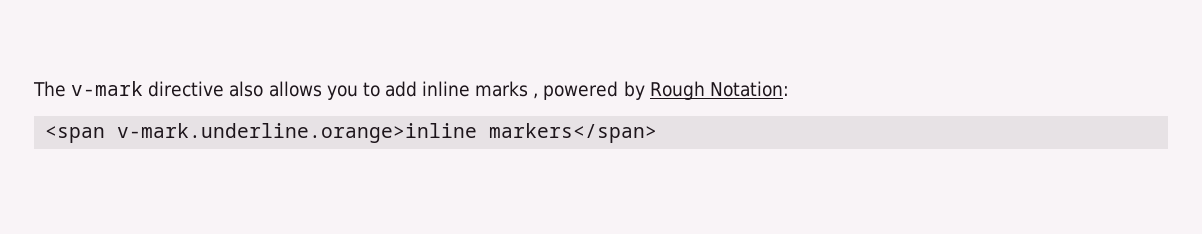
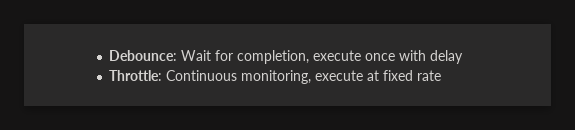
- The v-mark directive also allows you to add inline marks , powered by Rough Notation:
- <span v-mark.underline.orange>inline markers</span>
+ Debounce: Wait for completion, execute once with delay
+ Throttle: Continuous monitoring, execute at fixed rate

